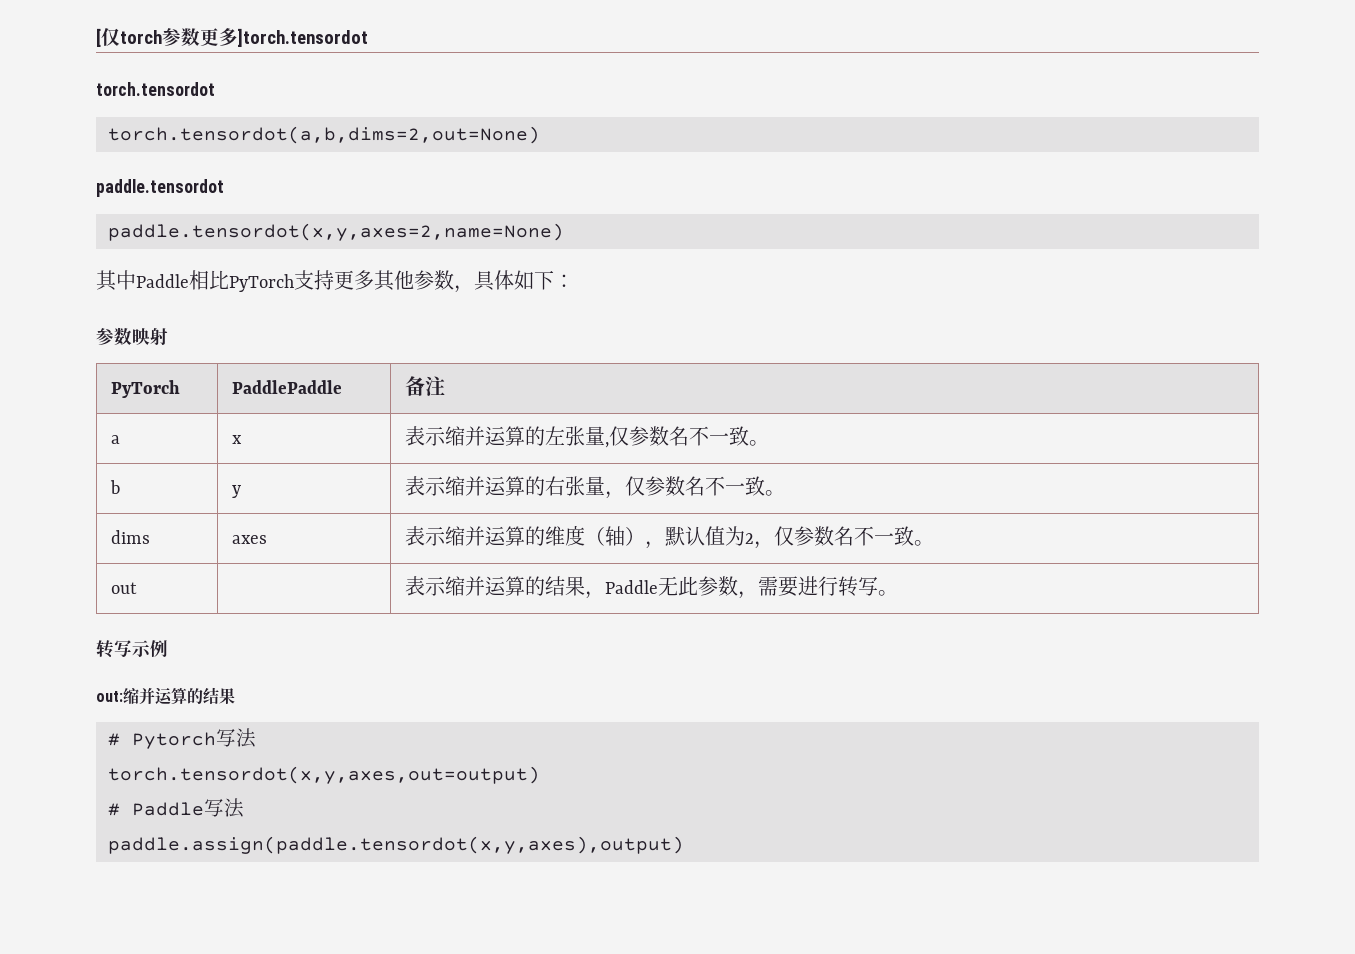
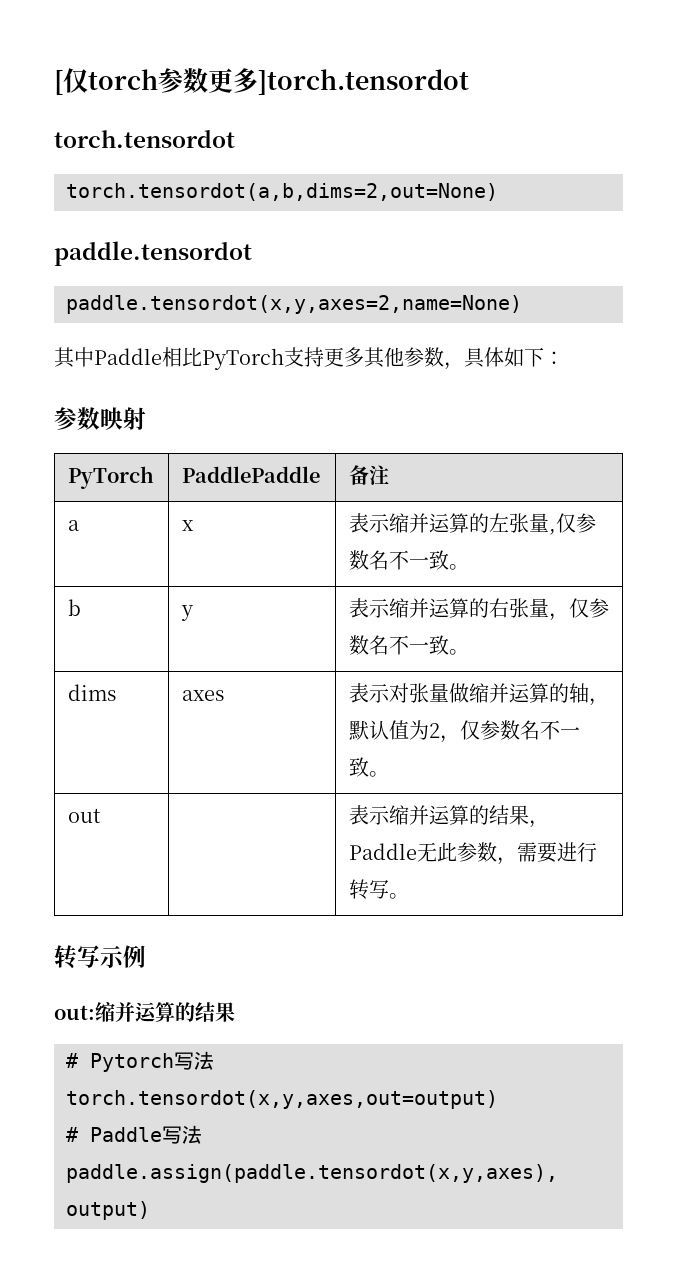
- dims | axes | 表示缩并运算的维度（轴），默认值为2，仅参数名不一致。
+ dims | axes | 表示对张量做缩并运算的轴，默认值为2，仅参数名不一致。

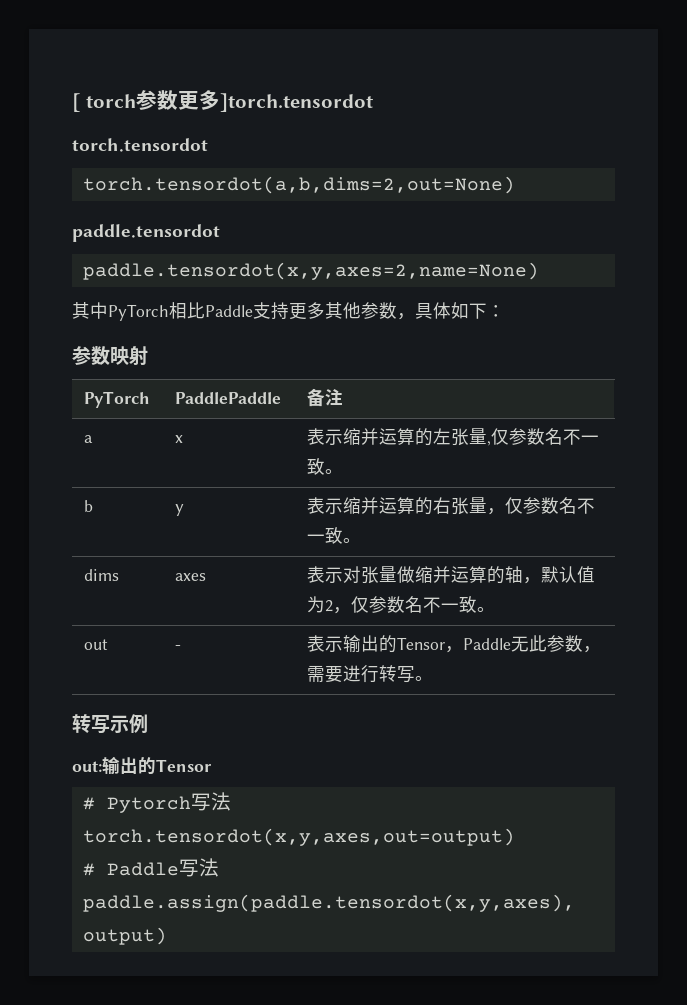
- [仅torch参数更多]torch.tensordot
+ [ torch参数更多]torch.tensordot
- 其中Paddle相比PyTorch支持更多其他参数，具体如下：
+ 其中PyTorch相比Paddle支持更多其他参数，具体如下：
- out | | 表示缩并运算的结果，Paddle无此参数，需要进行转写。
+ out | - | 表示输出的Tensor，Paddle无此参数，需要进行转写。
- out:缩并运算的结果
+ out:输出的Tensor

